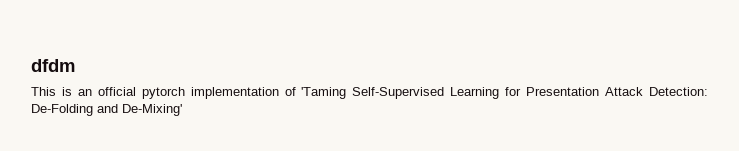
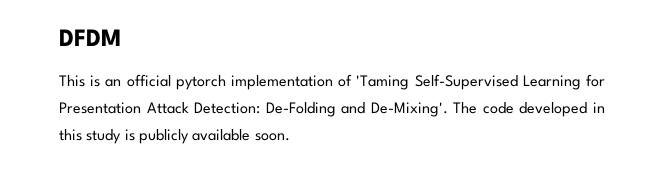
- dfdm
+ DFDM
- This is an official pytorch implementation of 'Taming Self-Supervised Learning for Presentation Attack Detection: De-Folding and De-Mixing'
+ This is an official pytorch implementation of 'Taming Self-Supervised Learning for Presentation Attack Detection: De-Folding and De-Mixing'. The code developed in this study is publicly available soon.

